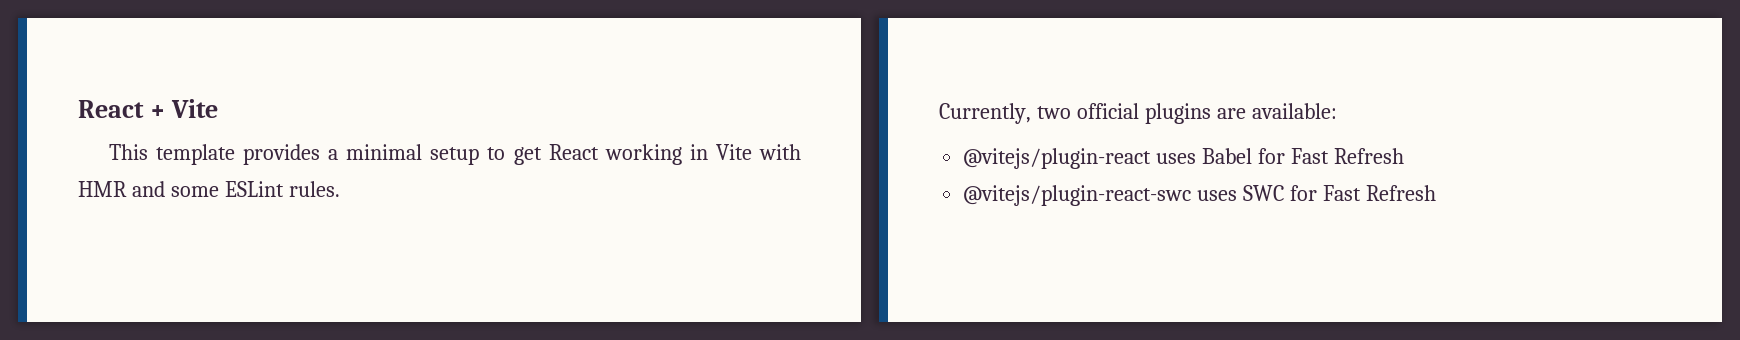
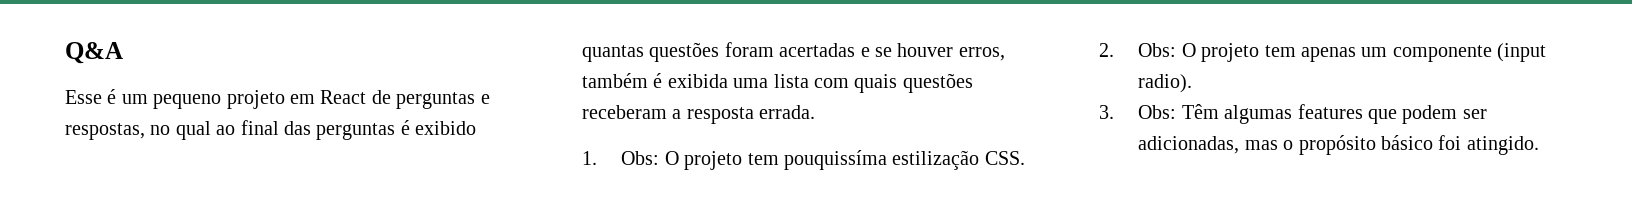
- React + Vite
- This template provides a minimal setup to get React working in Vite with HMR and some ESLint rules.
- Currently, two official plugins are available:
- @vitejs/plugin-react uses Babel for Fast Refresh
- @vitejs/plugin-react-swc uses SWC for Fast Refresh
+ Q&A
+ Esse é um pequeno projeto em React de perguntas e respostas, no qual ao final das perguntas é exibido quantas questões foram acertadas e se houver erros, também é exibida uma lista com quais questões receberam a resposta errada.
+ 1. Obs: O projeto tem pouquissíma estilização CSS.
+ 2. Obs: O projeto tem apenas um componente (input radio).
+ 3. Obs: Têm algumas features que podem ser adicionadas, mas o propósito básico foi atingido.

